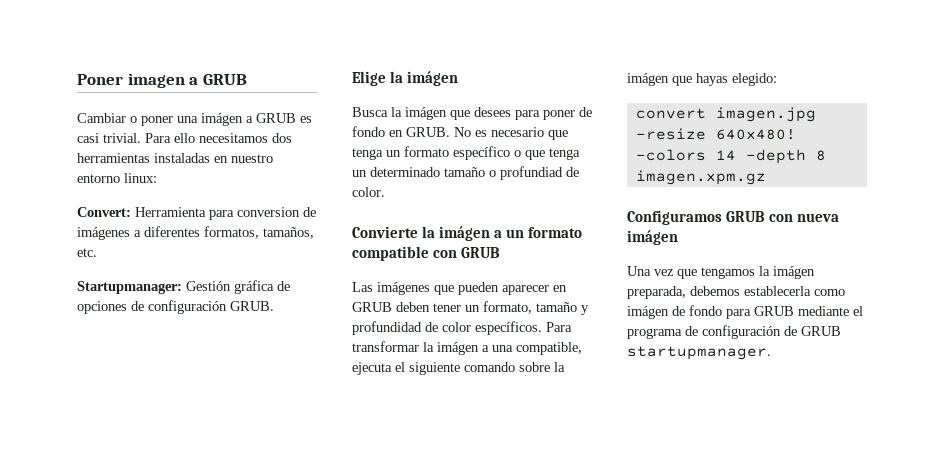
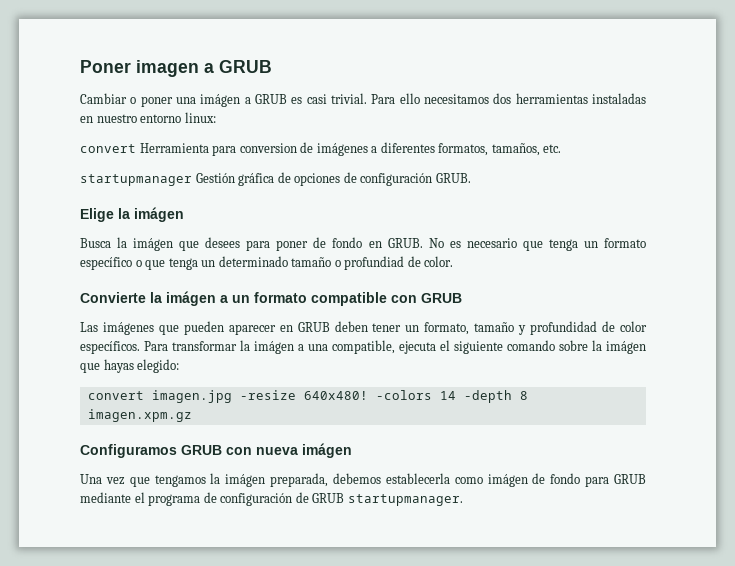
- Convert: Herramienta para conversion de imágenes a diferentes formatos, tamaños, etc.
+ convert Herramienta para conversion de imágenes a diferentes formatos, tamaños, etc.
- Startupmanager: Gestión gráfica de opciones de configuración GRUB.
+ startupmanager Gestión gráfica de opciones de configuración GRUB.

